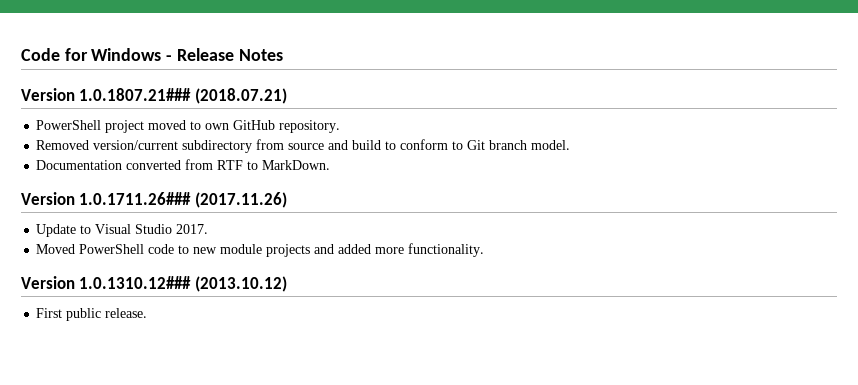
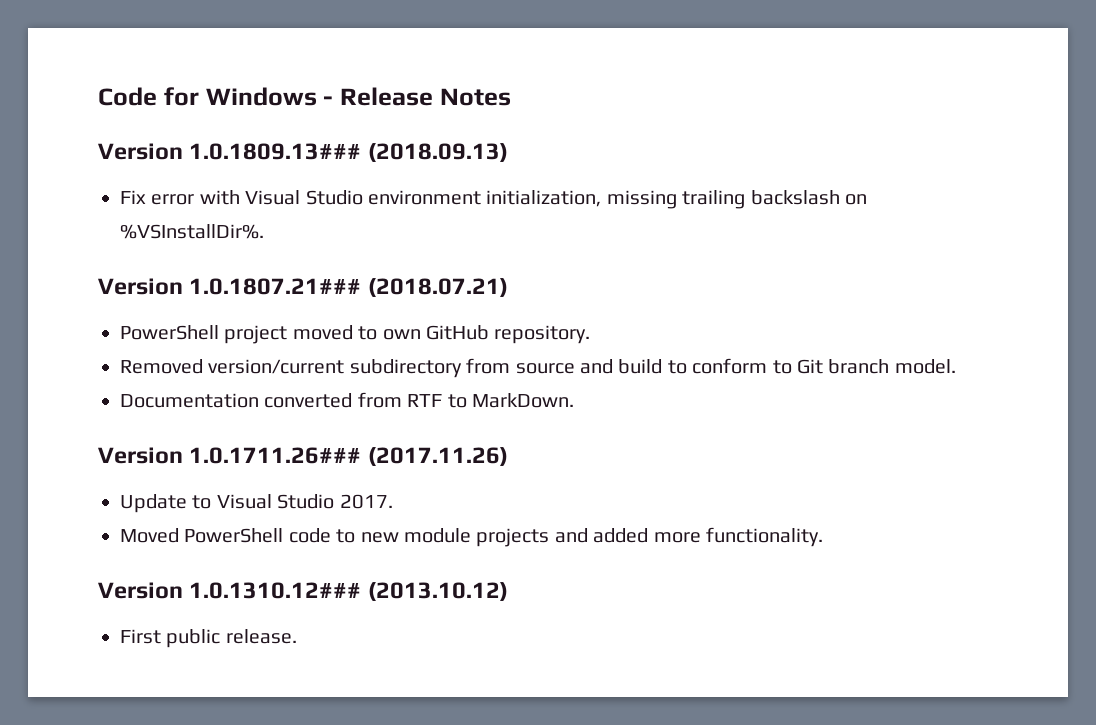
+ Version 1.0.1809.13### (2018.09.13)
+ Fix error with Visual Studio environment initialization, missing trailing backslash on %VSInstallDir%.

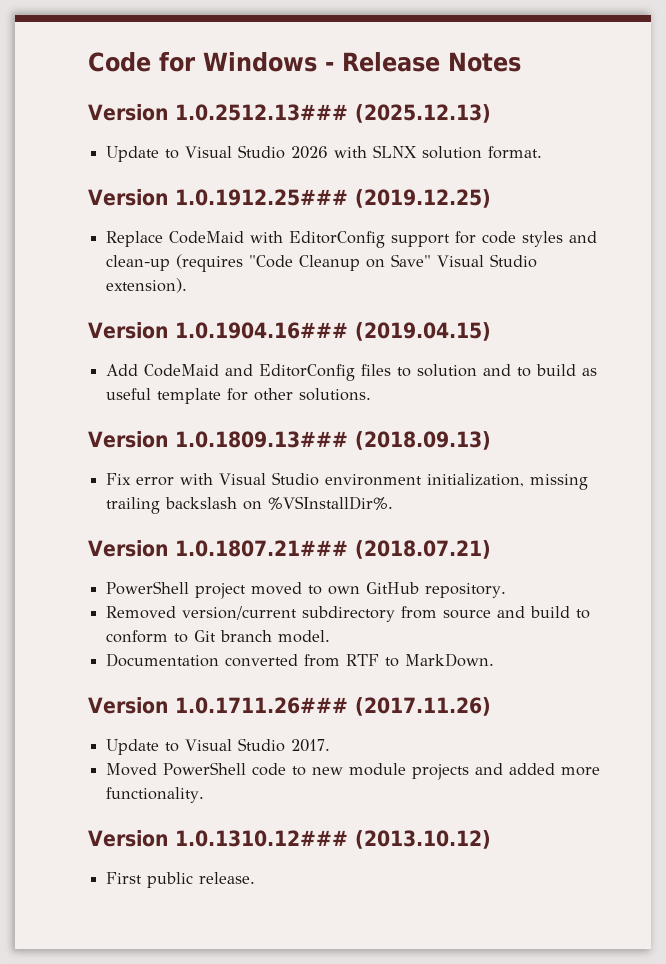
+ Version 1.0.2512.13### (2025.12.13)
+ Update to Visual Studio 2026 with SLNX solution format.
+ Version 1.0.1912.25### (2019.12.25)
+ Replace CodeMaid with EditorConfig support for code styles and clean-up (requires "Code Cleanup on Save" Visual Studio extension).
+ Version 1.0.1904.16### (2019.04.15)
+ Add CodeMaid and EditorConfig files to solution and to build as useful template for other solutions.

